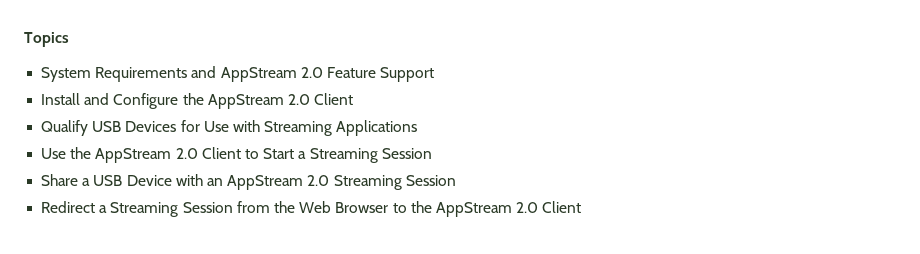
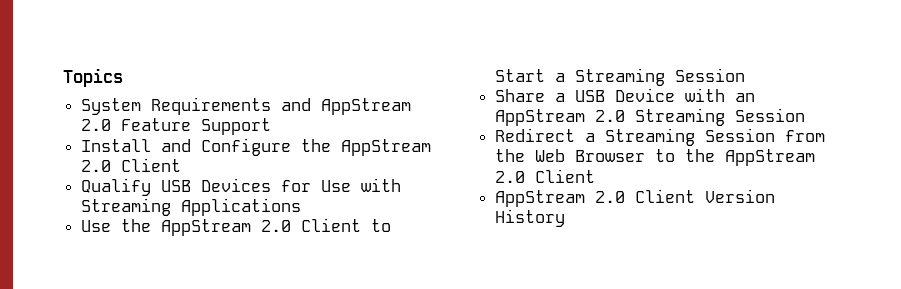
+ AppStream 2.0 Client Version History

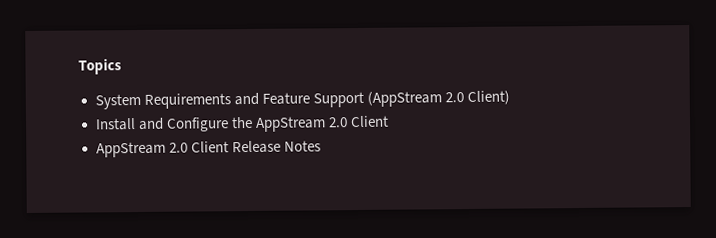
- System Requirements and AppStream 2.0 Feature Support
+ System Requirements and Feature Support (AppStream 2.0 Client)
- Qualify USB Devices for Use with Streaming Applications
- Use the AppStream 2.0 Client to Start a Streaming Session
- Share a USB Device with an AppStream 2.0 Streaming Session
- Redirect a Streaming Session from the Web Browser to the AppStream 2.0 Client
- AppStream 2.0 Client Version History
+ AppStream 2.0 Client Release Notes

